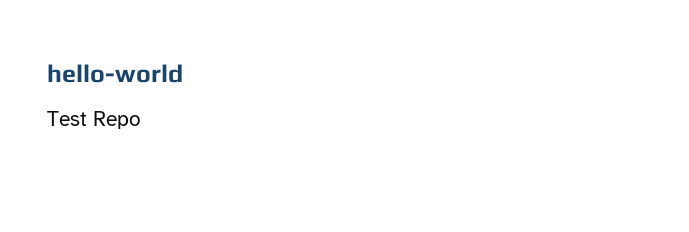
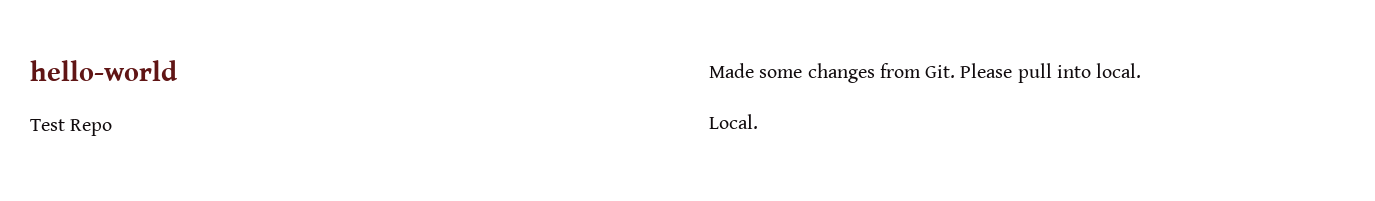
+ Made some changes from Git. Please pull into local.
+ Local.

